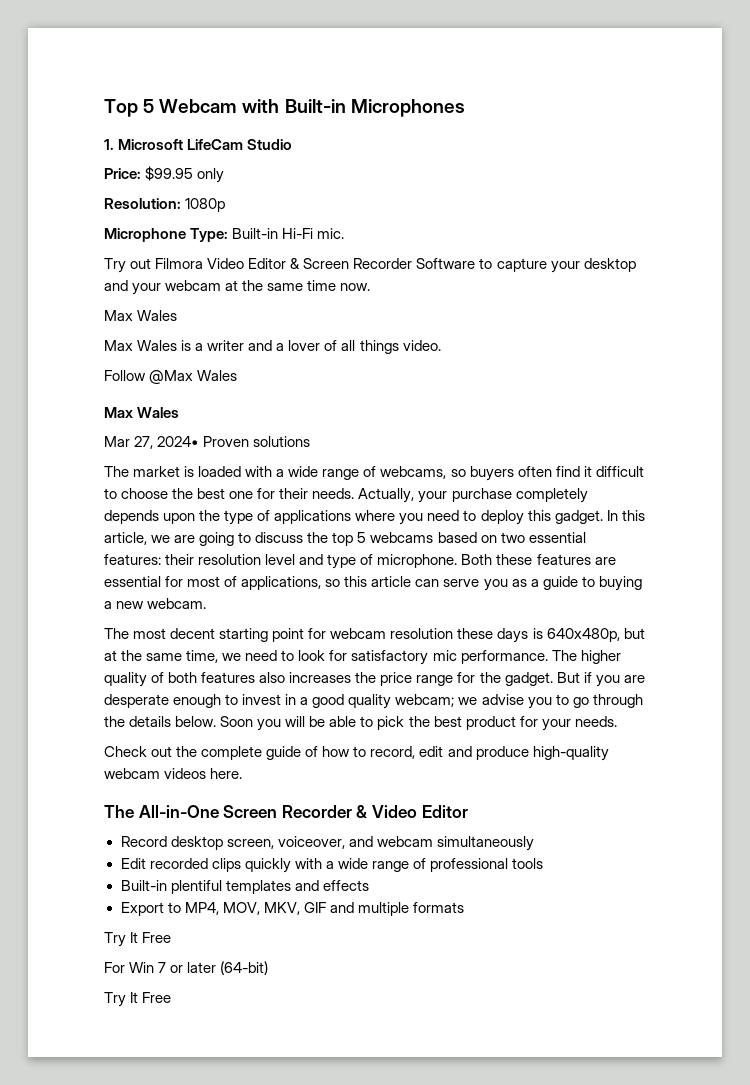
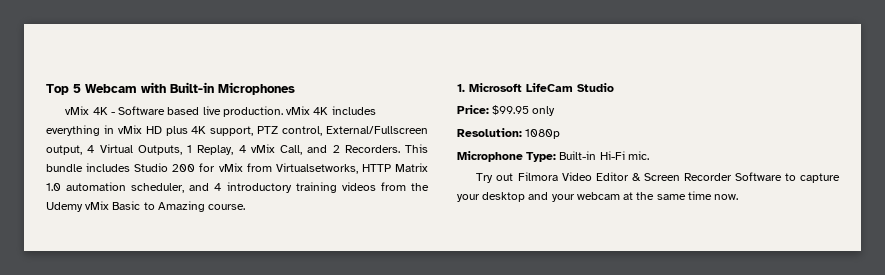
+ vMix 4K - Software based live production. vMix 4K includes everything in vMix HD plus 4K support, PTZ control, External/Fullscreen output, 4 Virtual Outputs, 1 Replay, 4 vMix Call, and 2 Recorders. This bundle includes Studio 200 for vMix from Virtualsetworks, HTTP Matrix 1.0 automation scheduler, and 4 introductory training videos from the Udemy vMix Basic to Amazing course.
  Try out Filmora Video Editor & Screen Recorder Software to capture your desktop and your webcam at the same time now.
- Max Wales
- Max Wales is a writer and a lover of all things video.
- Follow @Max Wales
- Max Wales
- Mar 27, 2024• Proven solutions
- The market is loaded with a wide range of webcams, so buyers often find it difficult to choose the best one for their needs. Actually, your purchase completely depends upon the type of applications where you need to deploy this gadget. In this article, we are going to discuss the top 5 webcams based on two essential features: their resolution level and type of microphone. Both these features are essential for most of applications, so this article can serve you as a guide to buying a new webcam.
- The most decent starting point for webcam resolution these days is 640x480p, but at the same time, we need to look for satisfactory mic performance. The higher quality of both features also increases the price range for the gadget. But if you are desperate enough to invest in a good quality webcam; we advise you to go through the details below. Soon you will be able to pick the best product for your needs.
- Check out the complete guide of how to record, edit and produce high-quality webcam videos here.
- The All-in-One Screen Recorder & Video Editor
- Record desktop screen, voiceover, and webcam simultaneously
- Edit recorded clips quickly with a wide range of professional tools
- Built-in plentiful templates and effects
- Export to MP4, MOV, MKV, GIF and multiple formats
- Try It Free
- For Win 7 or later (64-bit)
- Try It Free

